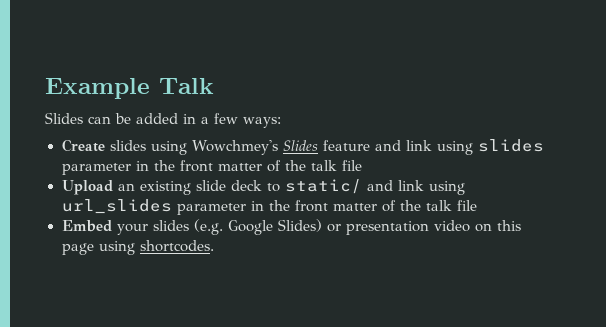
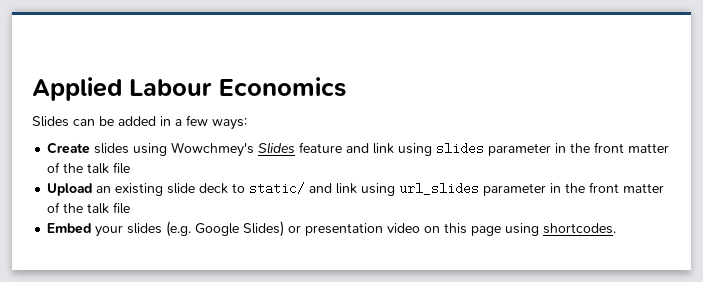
- Example Talk
+ Applied Labour Economics

